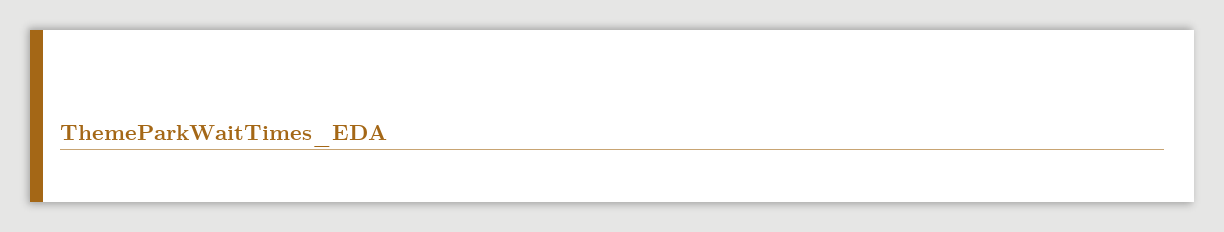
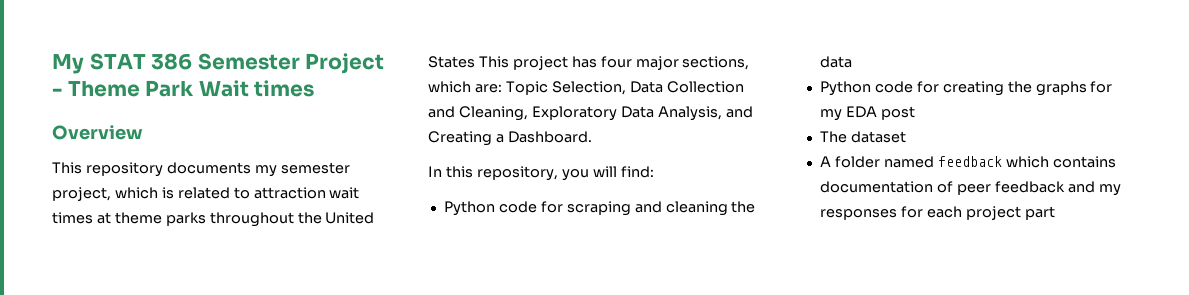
- ThemeParkWaitTimes_EDA
+ My STAT 386 Semester Project - Theme Park Wait times
+ Overview
+ This repository documents my semester project, which is related to attraction wait times at theme parks throughout the United States This project has four major sections, which are: Topic Selection, Data Collection and Cleaning, Exploratory Data Analysis, and Creating a Dashboard.
+ In this repository, you will find:
+ Python code for scraping and cleaning the data
+ Python code for creating the graphs for my EDA post
+ The dataset
+ A folder named feedback which contains documentation of peer feedback and my responses for each project part

